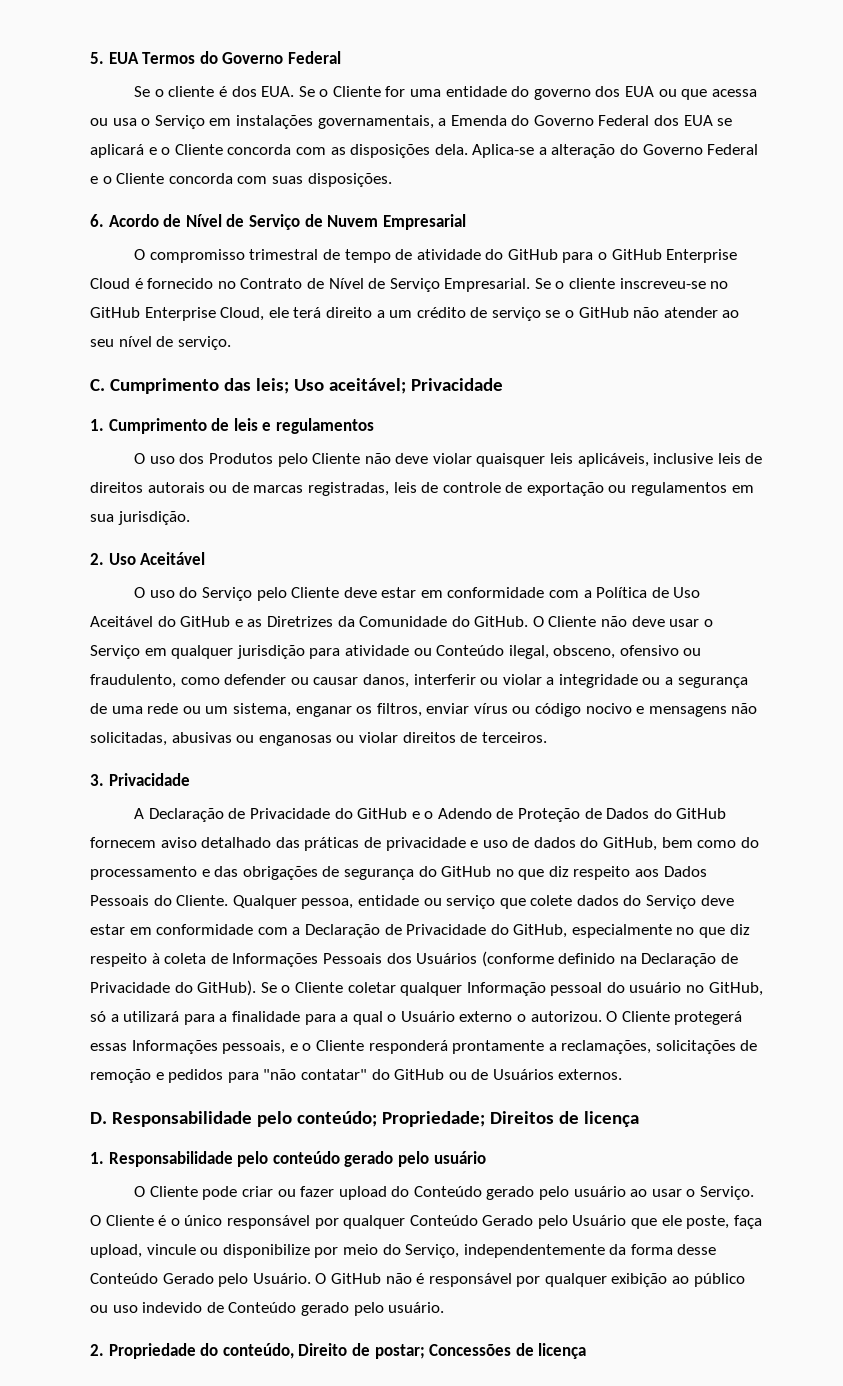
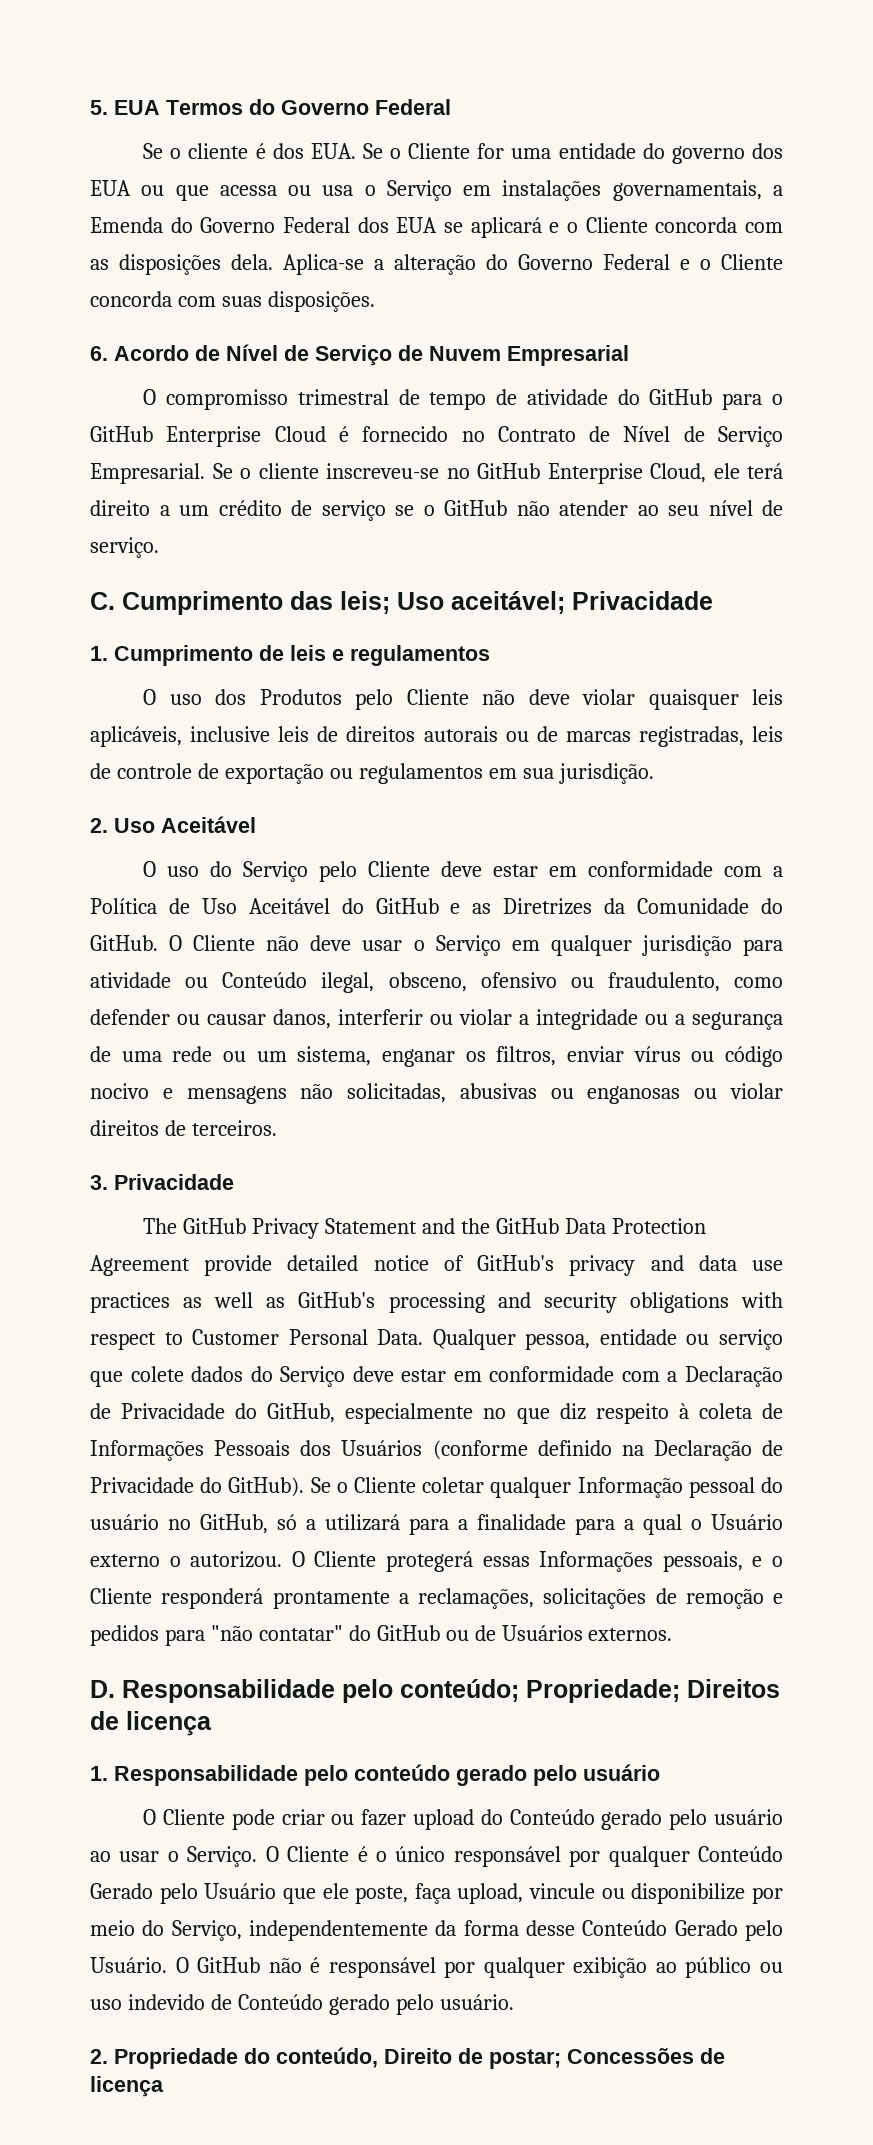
- A Declaração de Privacidade do GitHub e o Adendo de Proteção de Dados do GitHub fornecem aviso detalhado das práticas de privacidade e uso de dados do GitHub, bem como do processamento e das obrigações de segurança do GitHub no que diz respeito aos Dados Pessoais do Cliente.
+ The GitHub Privacy Statement and the GitHub Data Protection Agreement provide detailed notice of GitHub's privacy and data use practices as well as GitHub's processing and security obligations with respect to Customer Personal Data.

